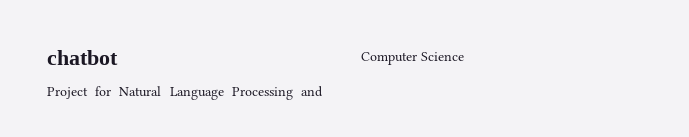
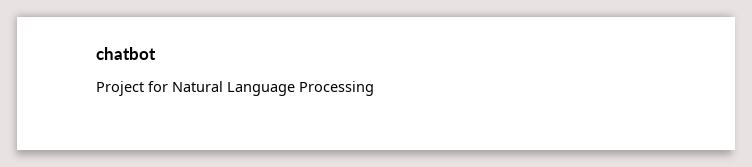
- Project for Natural Language Processing and Computer Science
+ Project for Natural Language Processing

